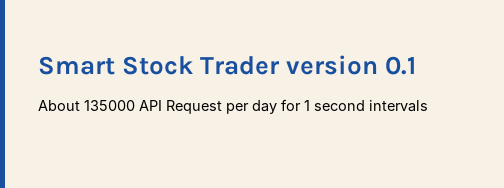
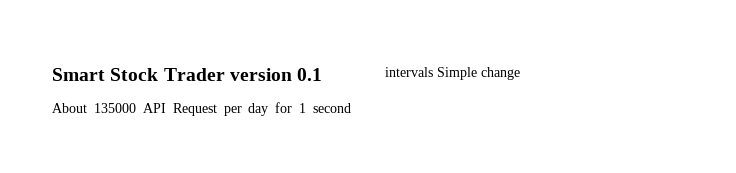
- About 135000 API Request per day for 1 second intervals
+ About 135000 API Request per day for 1 second intervals Simple change

